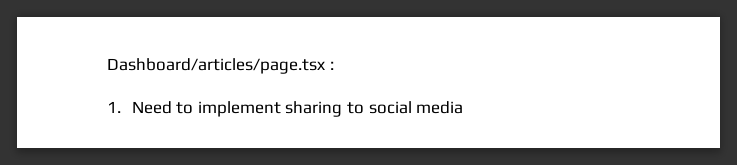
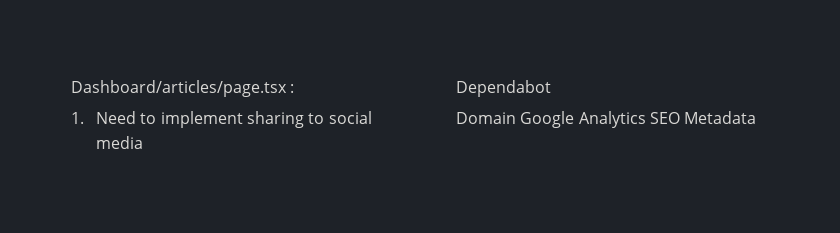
+ Dependabot
+ Domain Google Analytics SEO Metadata

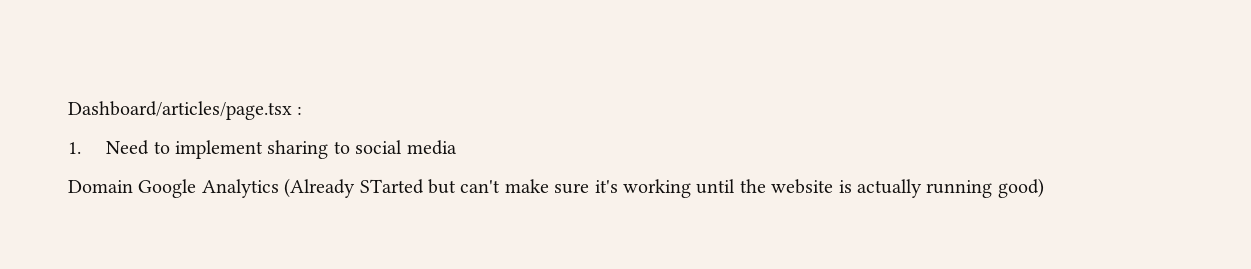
- Dependabot
- Domain Google Analytics SEO Metadata
+ Domain Google Analytics (Already STarted but can't make sure it's working until the website is actually running good)

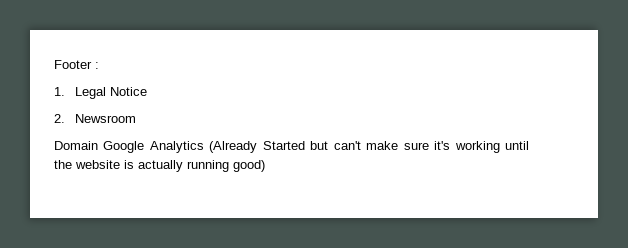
- Dashboard/articles/page.tsx :
+ Footer :
- 1. Need to implement sharing to social media
+ 1. Legal Notice
+ 2. Newsroom
- Domain Google Analytics (Already STarted but can't make sure it's working until the website is actually running good)
+ Domain Google Analytics (Already Started but can't make sure it's working until the website is actually running good)

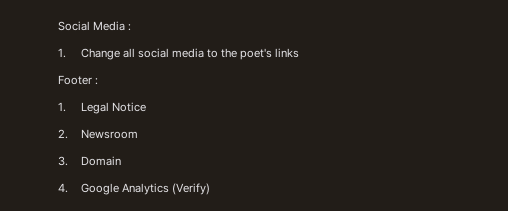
+ Social Media :
+ 1. Change all social media to the poet's links
- Domain Google Analytics (Already Started but can't make sure it's working until the website is actually running good)
+ 3. Domain
+ 4. Google Analytics (Verify)

